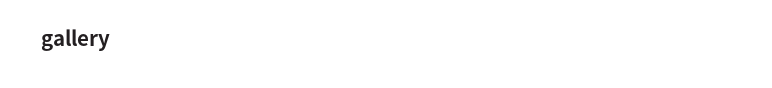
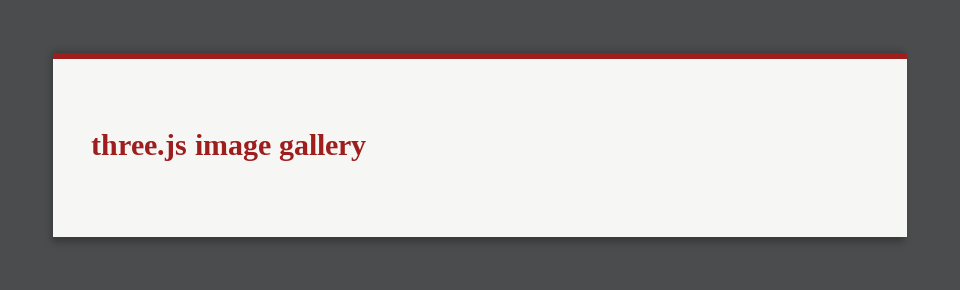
- gallery
+ three.js image gallery

